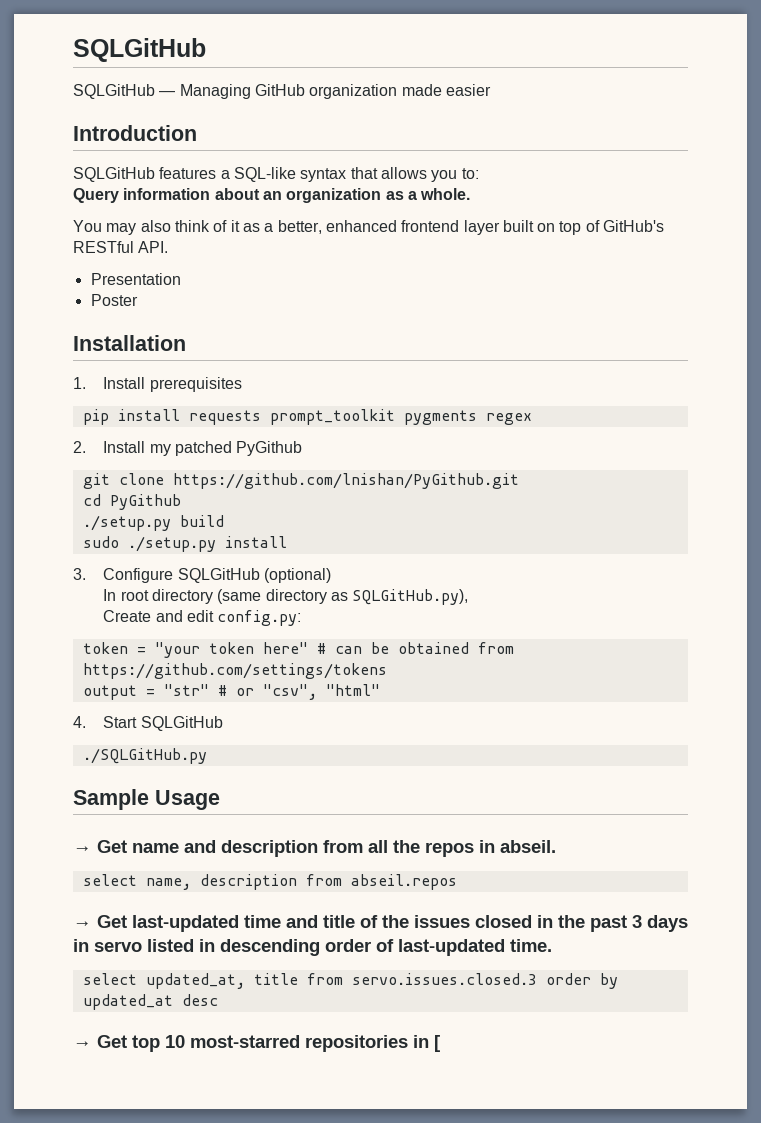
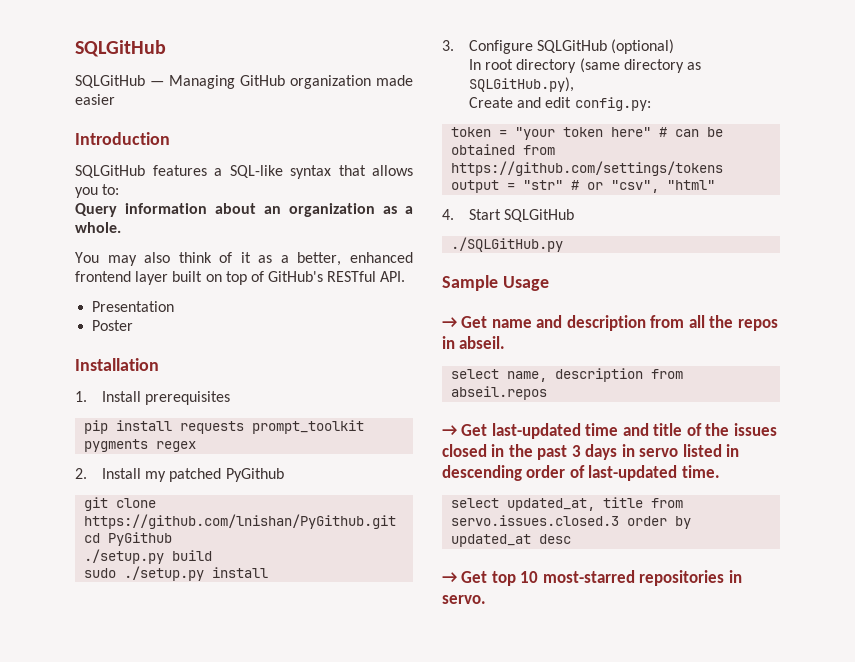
- → Get top 10 most-starred repositories in [
+ → Get top 10 most-starred repositories in servo.

